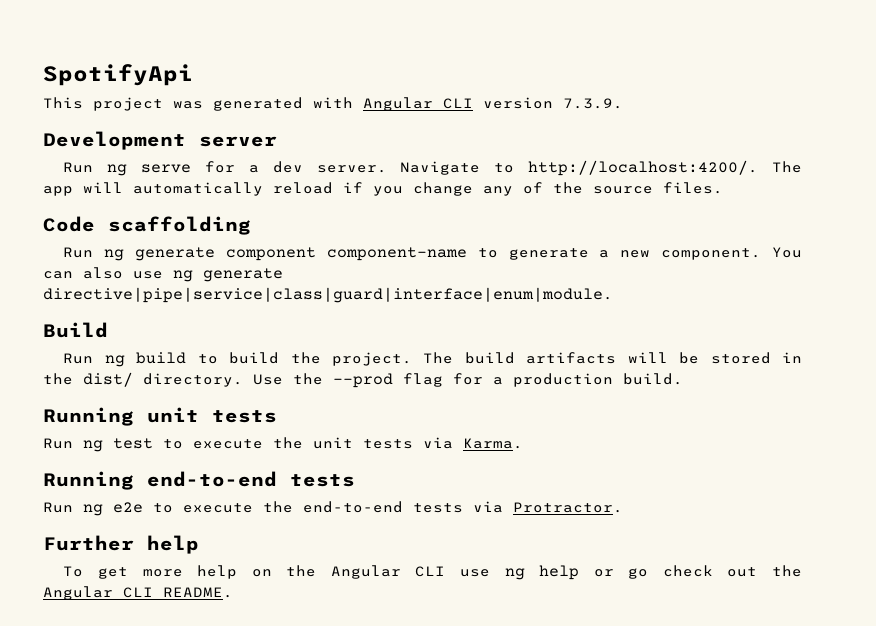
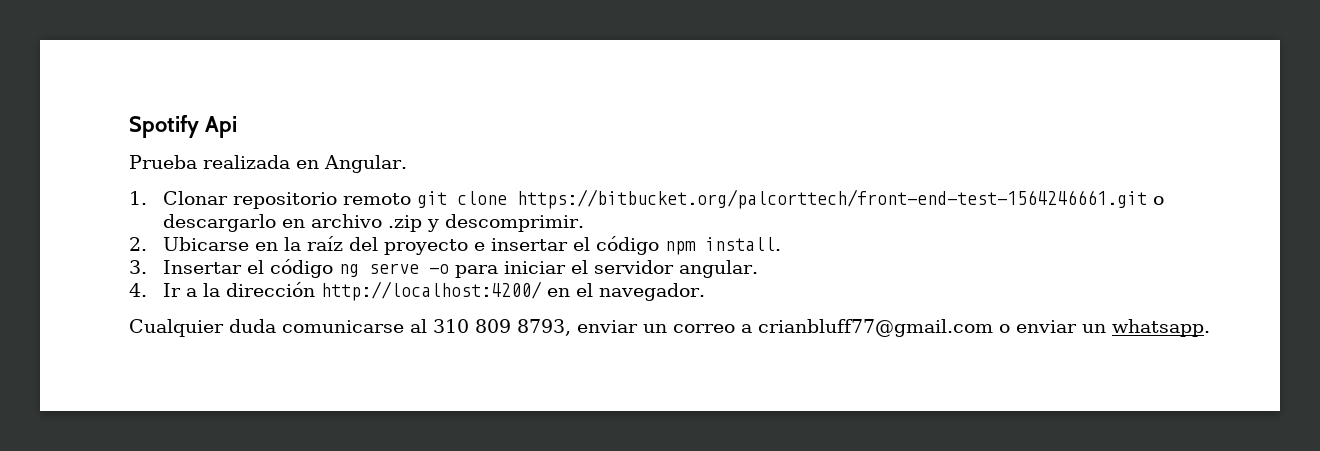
- SpotifyApi
- This project was generated with Angular CLI version 7.3.9.
- Development server
- Run ng serve for a dev server. Navigate to http://localhost:4200/. The app will automatically reload if you change any of the source files.
- Code scaffolding
- Run ng generate component component-name to generate a new component. You can also use ng generate directive|pipe|service|class|guard|interface|enum|module.
- Build
- Run ng build to build the project. The build artifacts will be stored in the dist/ directory. Use the --prod flag for a production build.
- Running unit tests
- Run ng test to execute the unit tests via Karma.
- Running end-to-end tests
- Run ng e2e to execute the end-to-end tests via Protractor.
- Further help
- To get more help on the Angular CLI use ng help or go check out the Angular CLI README.
+ Spotify Api
+ Prueba realizada en Angular.
+ 1. Clonar repositorio remoto git clone https://bitbucket.org/palcorttech/front-end-test-1564246661.git o descargarlo en archivo .zip y descomprimir.
+ 2. Ubicarse en la raíz del proyecto e insertar el código npm install.
+ 3. Insertar el código ng serve -o para iniciar el servidor angular.
+ 4. Ir a la dirección http://localhost:4200/ en el navegador.
+ Cualquier duda comunicarse al 310 809 8793, enviar un correo a crianbluff77@gmail.com o enviar un whatsapp.

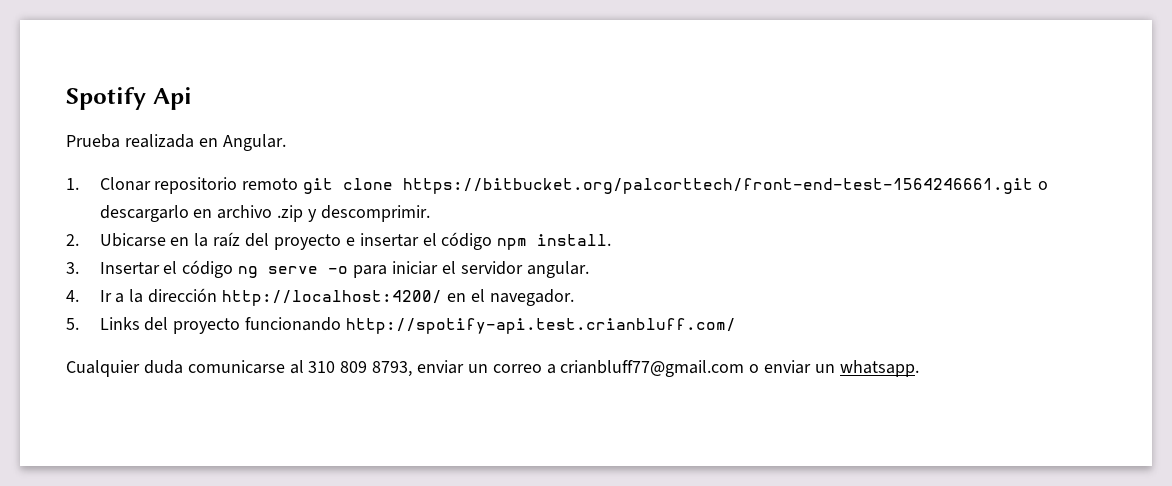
+ 5. Links del proyecto funcionando http://spotify-api.test.crianbluff.com/

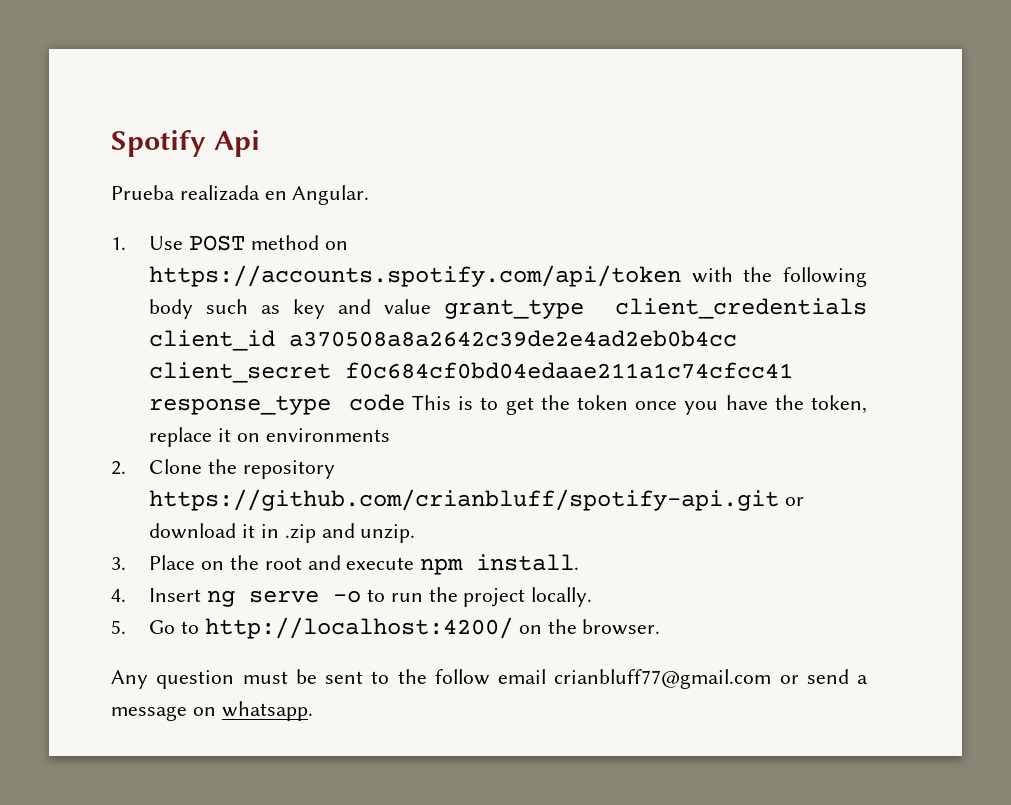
- 1. Clonar repositorio remoto git clone https://bitbucket.org/palcorttech/front-end-test-1564246661.git o descargarlo en archivo .zip y descomprimir.
- 2. Ubicarse en la raíz del proyecto e insertar el código npm install.
- 3. Insertar el código ng serve -o para iniciar el servidor angular.
- 4. Ir a la dirección http://localhost:4200/ en el navegador.
- 5. Links del proyecto funcionando http://spotify-api.test.crianbluff.com/
- Cualquier duda comunicarse al 310 809 8793, enviar un correo a crianbluff77@gmail.com o enviar un whatsapp.
+ 1. Use POST method on https://accounts.spotify.com/api/token with the following body such as key and value grant_type client_credentials client_id a370508a8a2642c39de2e4ad2eb0b4cc client_secret f0c684cf0bd04edaae211a1c74cfcc41 response_type code This is to get the token once you have the token, replace it on environments
+ 2. Clone the repository https://github.com/crianbluff/spotify-api.git or download it in .zip and unzip.
+ 3. Place on the root and execute npm install.
+ 4. Insert ng serve -o to run the project locally.
+ 5. Go to http://localhost:4200/ on the browser.
+ Any question must be sent to the follow email crianbluff77@gmail.com or send a message on whatsapp.

